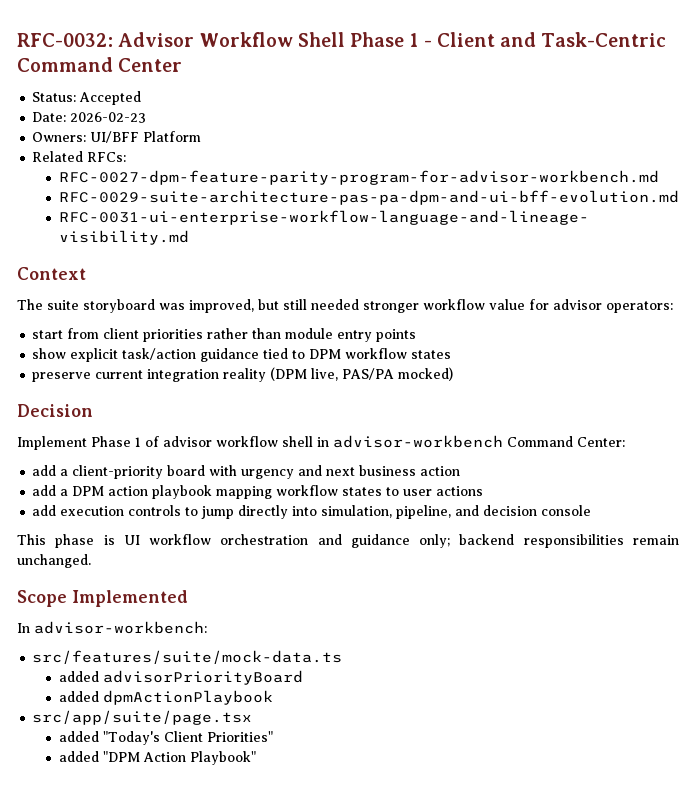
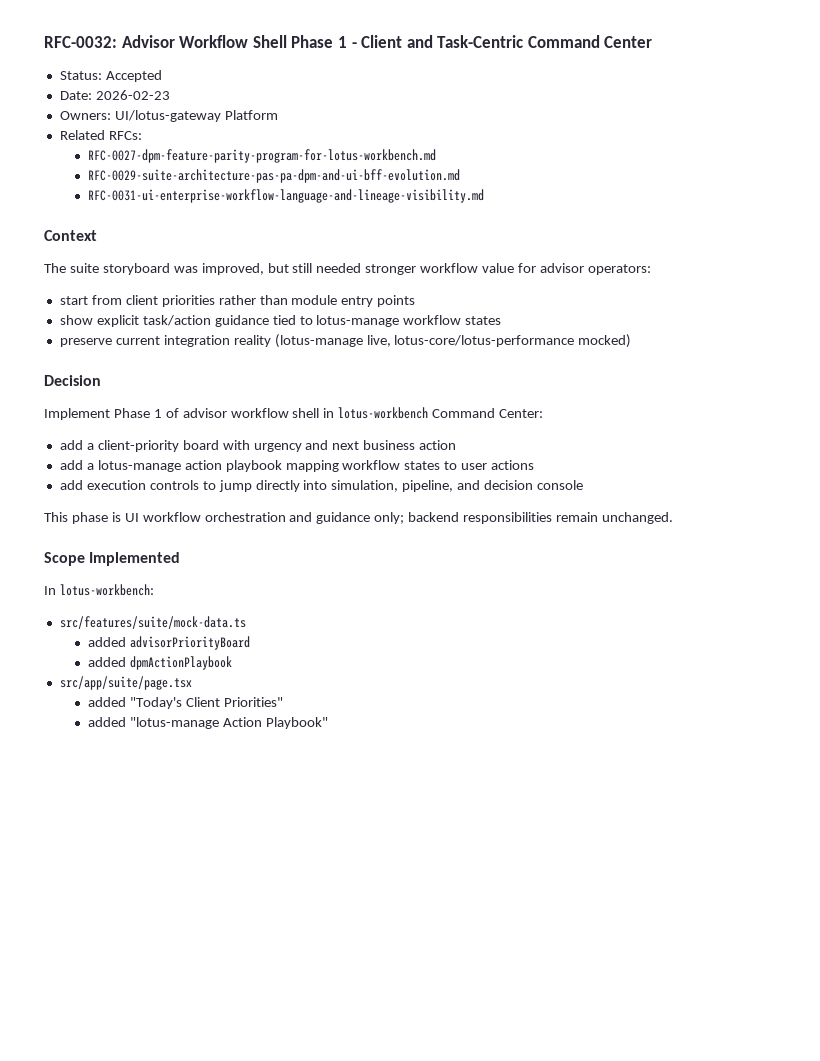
- Owners: UI/BFF Platform
+ Owners: UI/lotus-gateway Platform
- RFC-0027-dpm-feature-parity-program-for-advisor-workbench.md
+ RFC-0027-dpm-feature-parity-program-for-lotus-workbench.md
- show explicit task/action guidance tied to DPM workflow states
+ show explicit task/action guidance tied to lotus-manage workflow states
- preserve current integration reality (DPM live, PAS/PA mocked)
+ preserve current integration reality (lotus-manage live, lotus-core/lotus-performance mocked)
- Implement Phase 1 of advisor workflow shell in advisor-workbench Command Center:
+ Implement Phase 1 of advisor workflow shell in lotus-workbench Command Center:
- add a DPM action playbook mapping workflow states to user actions
+ add a lotus-manage action playbook mapping workflow states to user actions
- In advisor-workbench:
+ In lotus-workbench:
- added "DPM Action Playbook"
+ added "lotus-manage Action Playbook"

